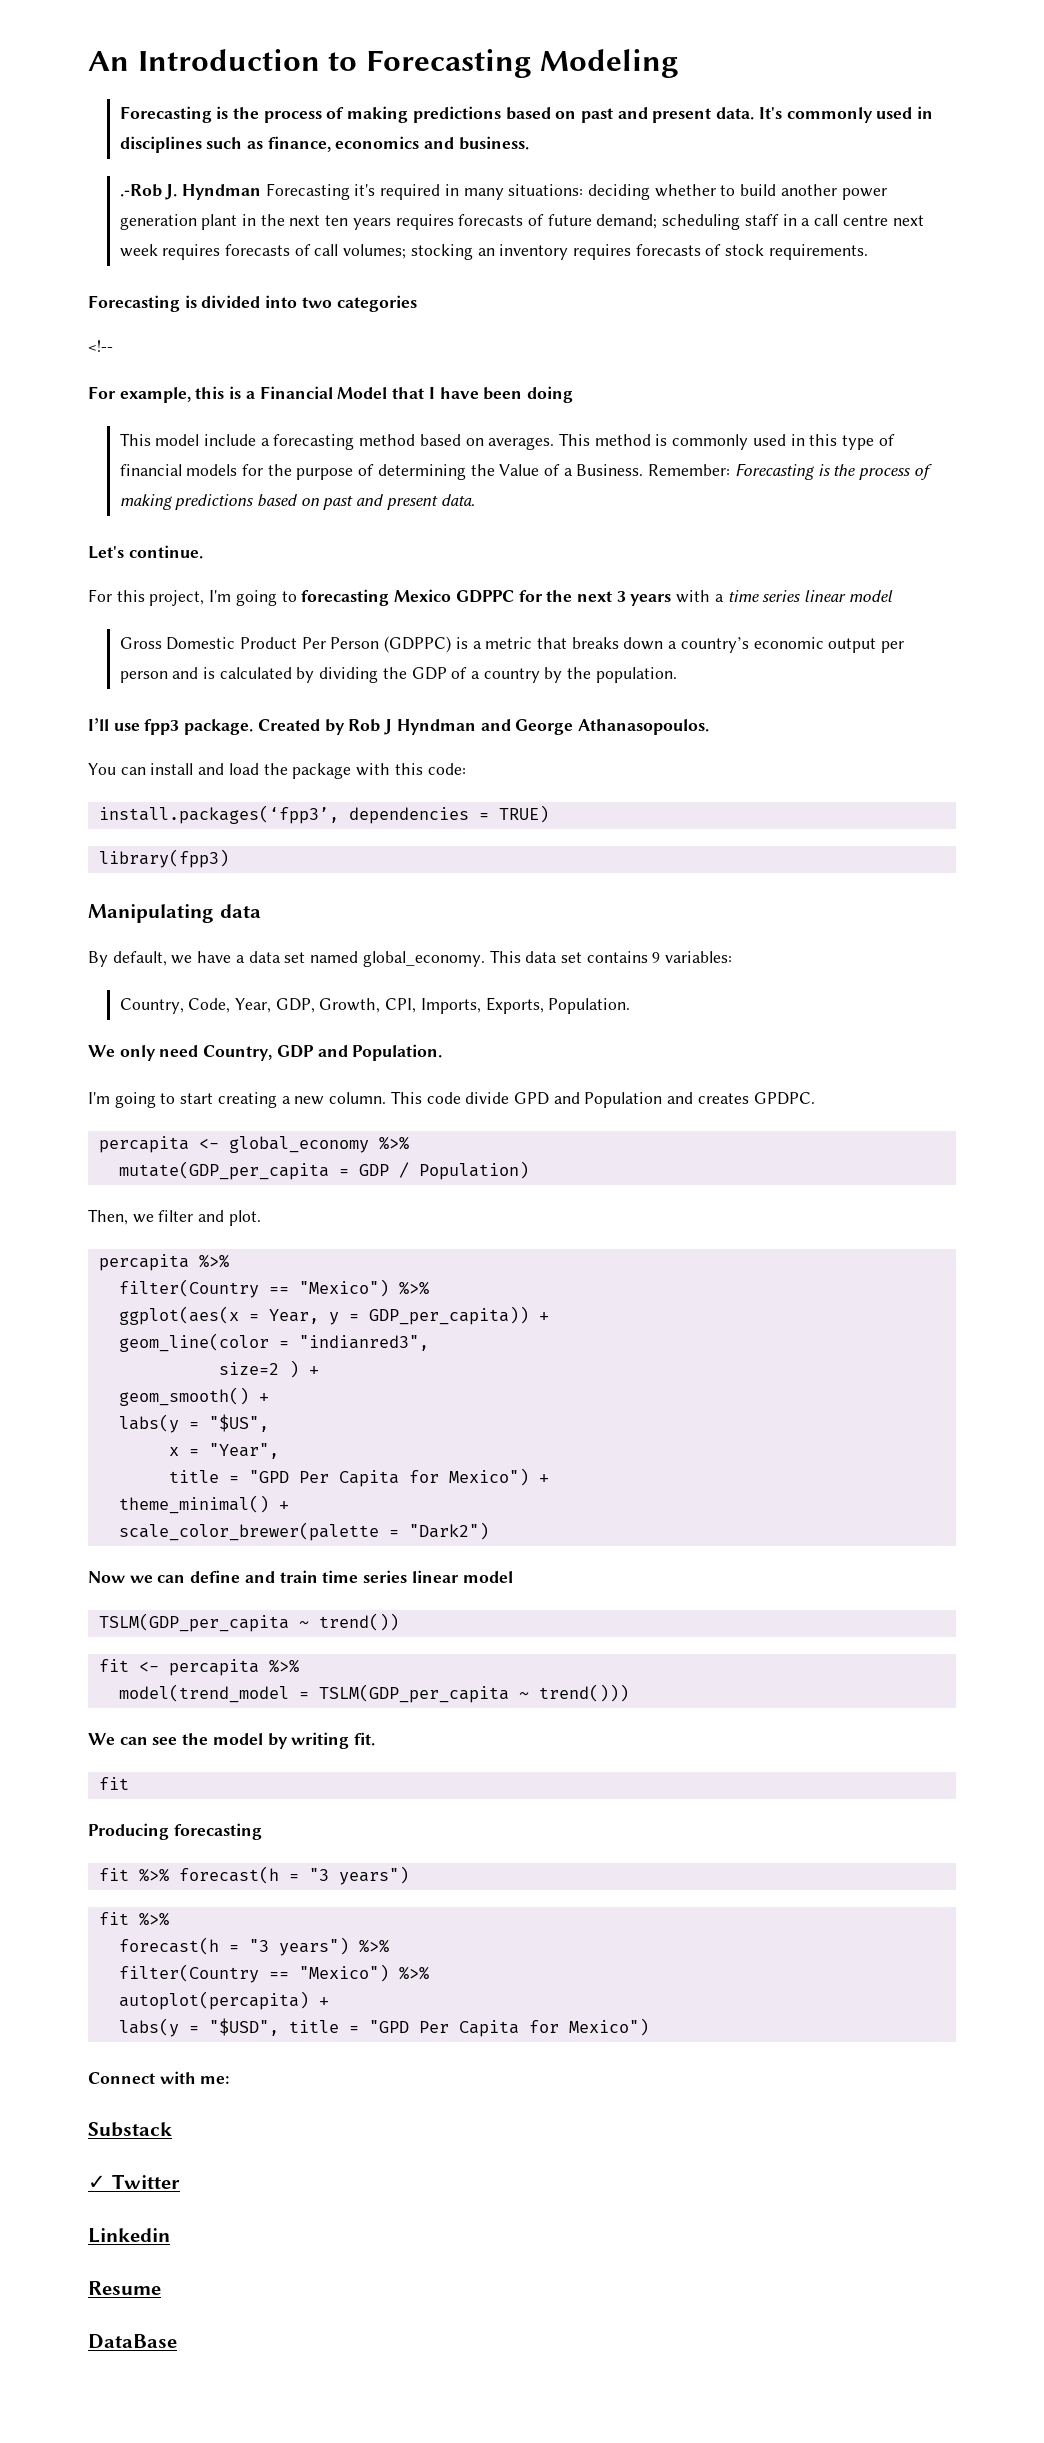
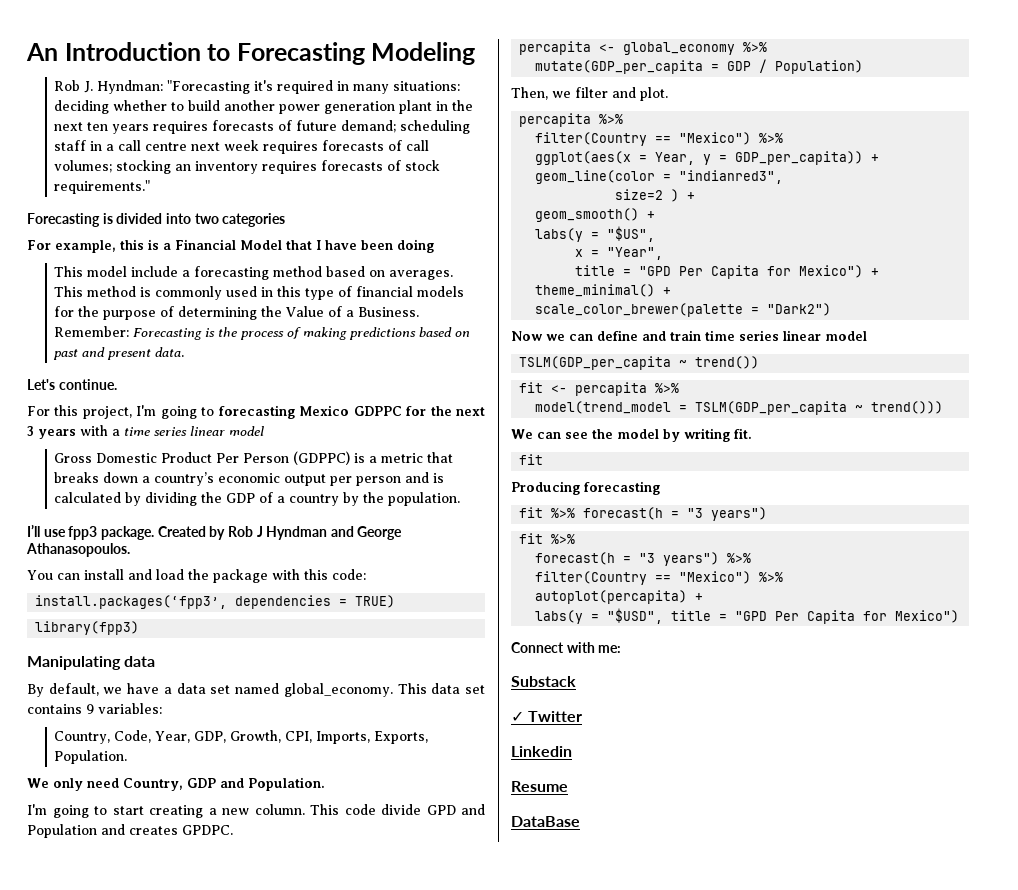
- Forecasting is the process of making predictions based on past and present data. It's commonly used in disciplines such as finance, economics and business.
- .-Rob J. Hyndman Forecasting it's required in many situations: deciding whether to build another power generation plant in the next ten years requires forecasts of future demand; scheduling staff in a call centre next week requires forecasts of call volumes; stocking an inventory requires forecasts of stock requirements.
+ Rob J. Hyndman: "Forecasting it's required in many situations: deciding whether to build another power generation plant in the next ten years requires forecasts of future demand; scheduling staff in a call centre next week requires forecasts of call volumes; stocking an inventory requires forecasts of stock requirements."
- <!--

